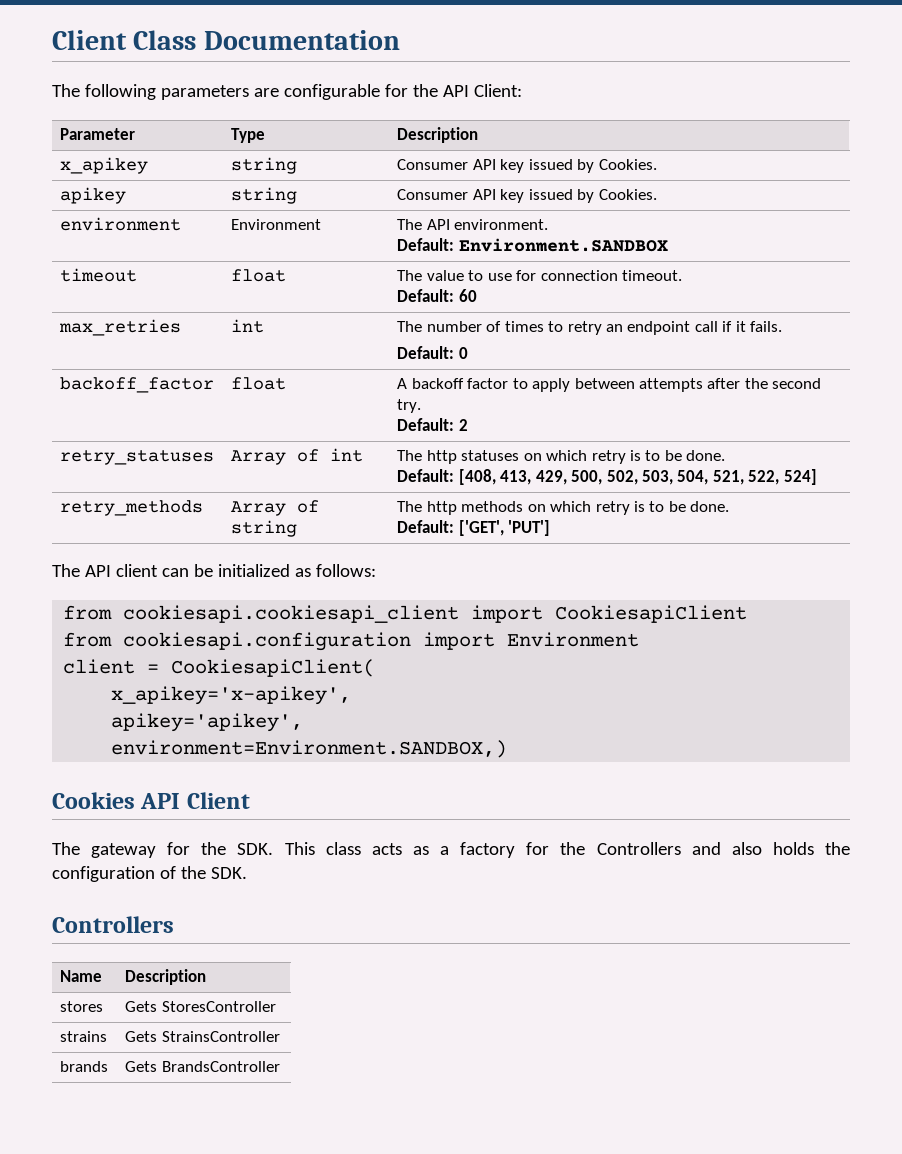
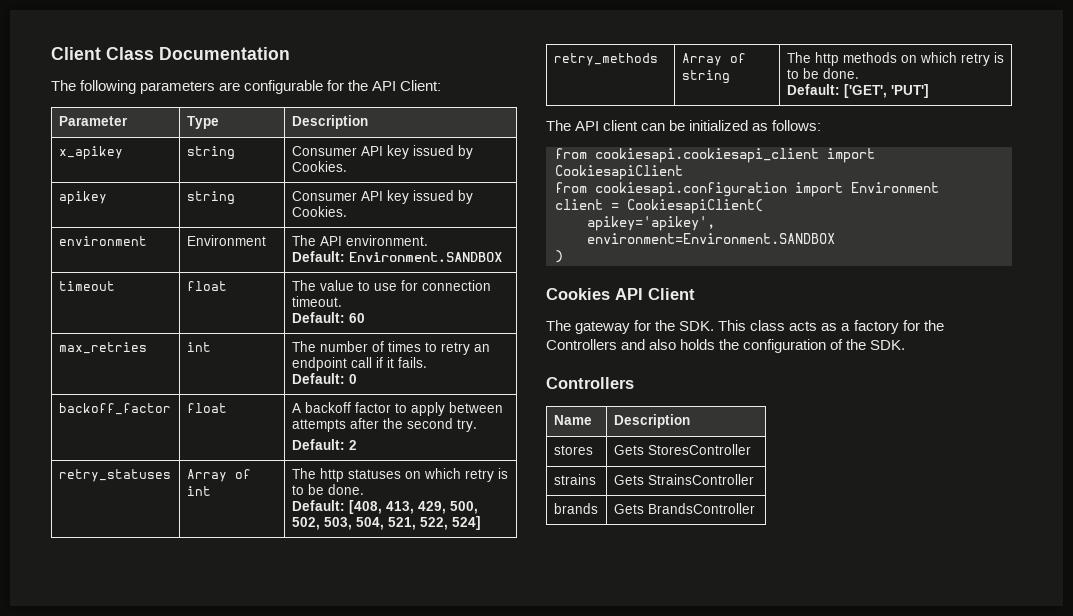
- x_apikey='x-apikey',
- environment=Environment.SANDBOX,)
+ environment=Environment.SANDBOX
+ )

